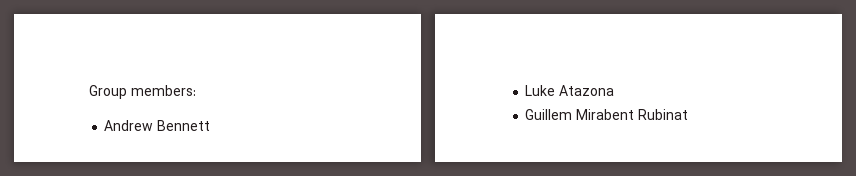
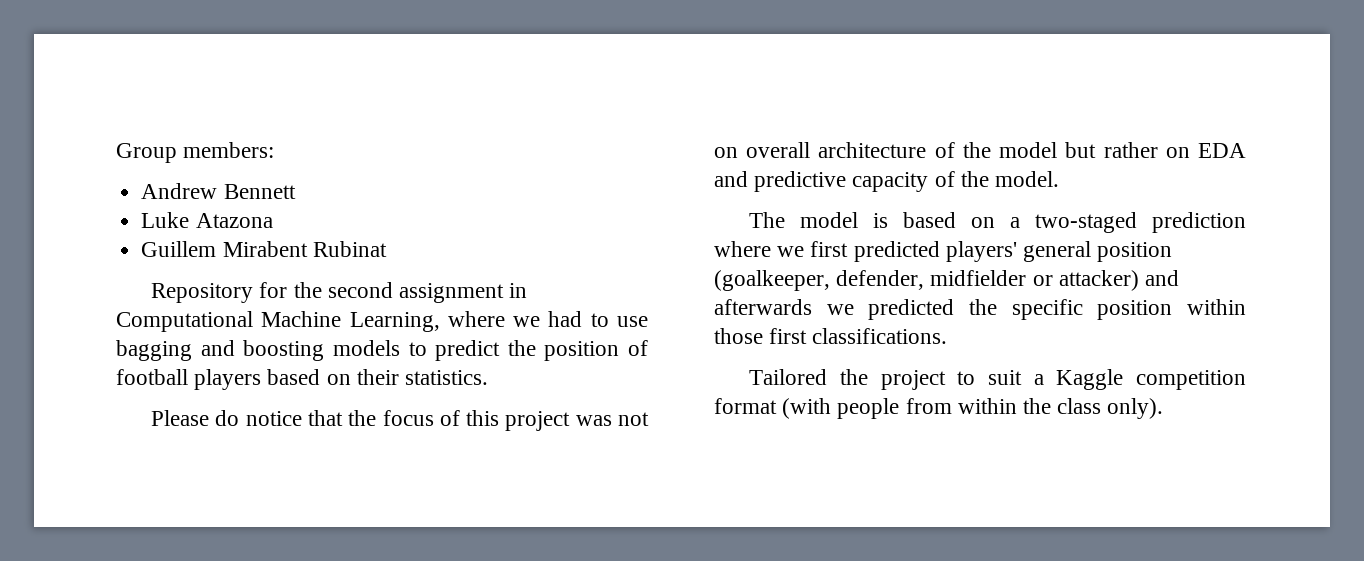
+ Repository for the second assignment in Computational Machine Learning, where we had to use bagging and boosting models to predict the position of football players based on their statistics.
+ Please do notice that the focus of this project was not on overall architecture of the model but rather on EDA and predictive capacity of the model.
+ The model is based on a two-staged prediction where we first predicted players' general position (goalkeeper, defender, midfielder or attacker) and afterwards we predicted the specific position within those first classifications.
+ Tailored the project to suit a Kaggle competition format (with people from within the class only).

